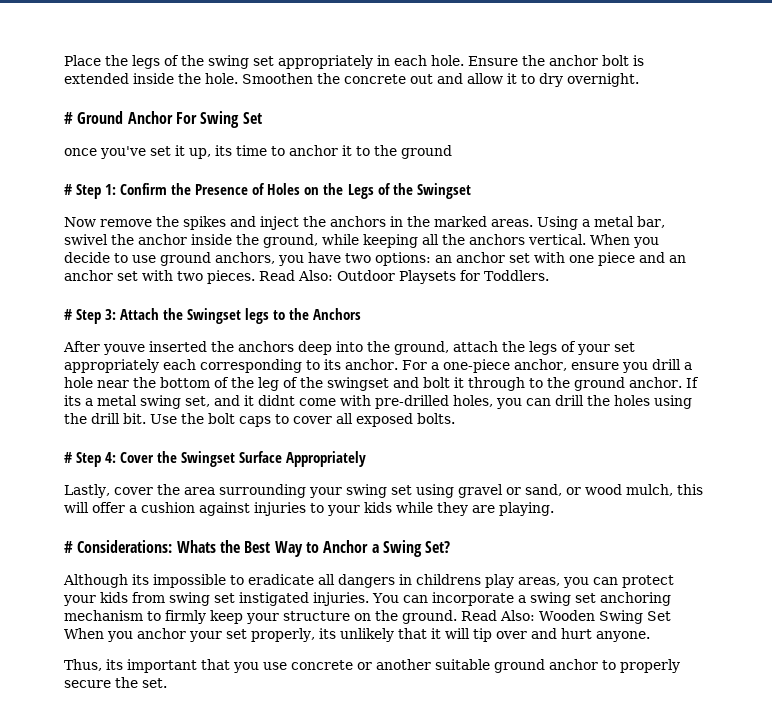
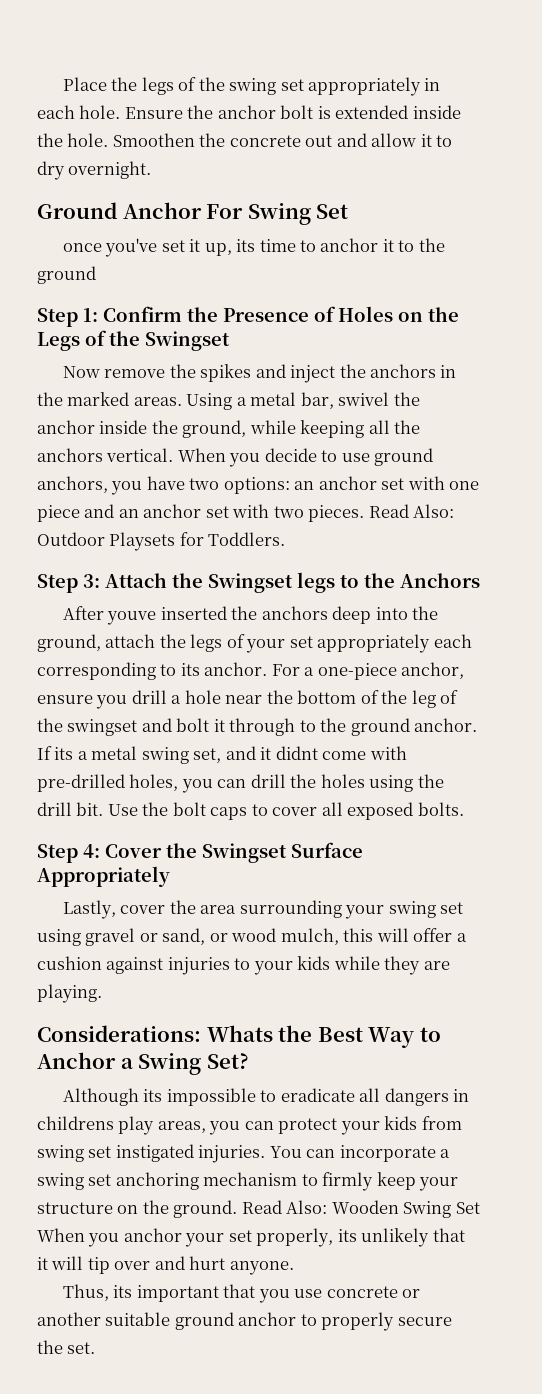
- # Ground Anchor For Swing Set
+ Ground Anchor For Swing Set
- # Step 1: Confirm the Presence of Holes on the Legs of the Swingset
+ Step 1: Confirm the Presence of Holes on the Legs of the Swingset
- # Step 3: Attach the Swingset legs to the Anchors
+ Step 3: Attach the Swingset legs to the Anchors
- # Step 4: Cover the Swingset Surface Appropriately
+ Step 4: Cover the Swingset Surface Appropriately
- # Considerations: Whats the Best Way to Anchor a Swing Set?
+ Considerations: Whats the Best Way to Anchor a Swing Set?

